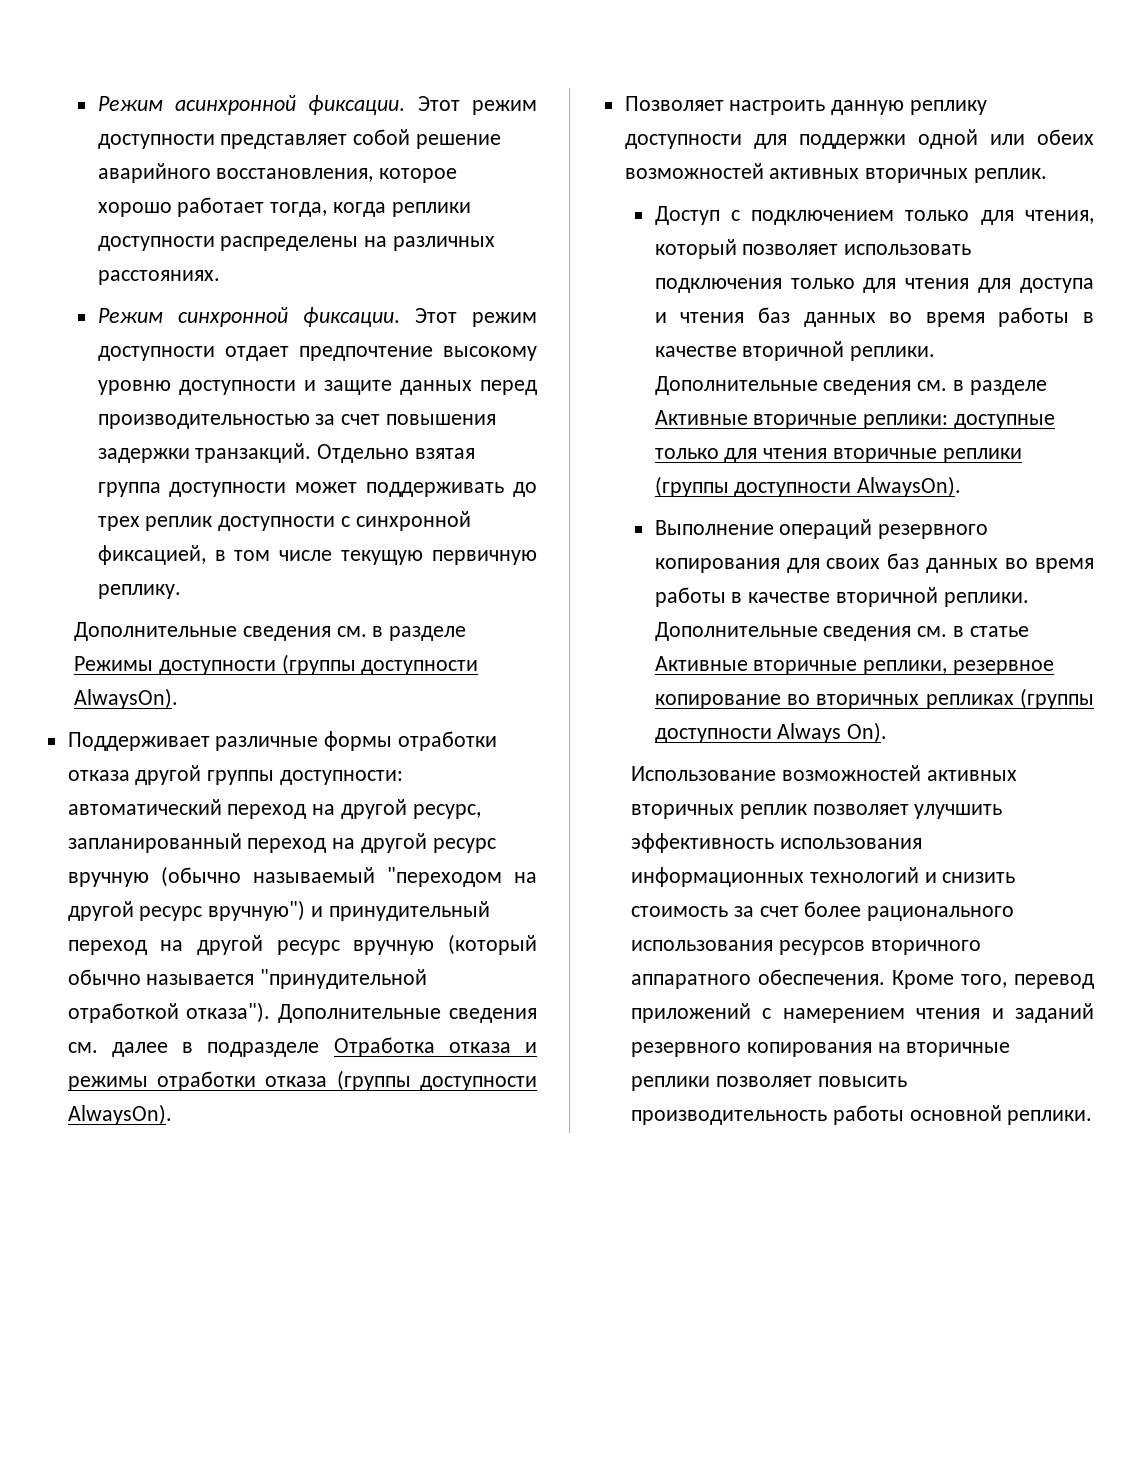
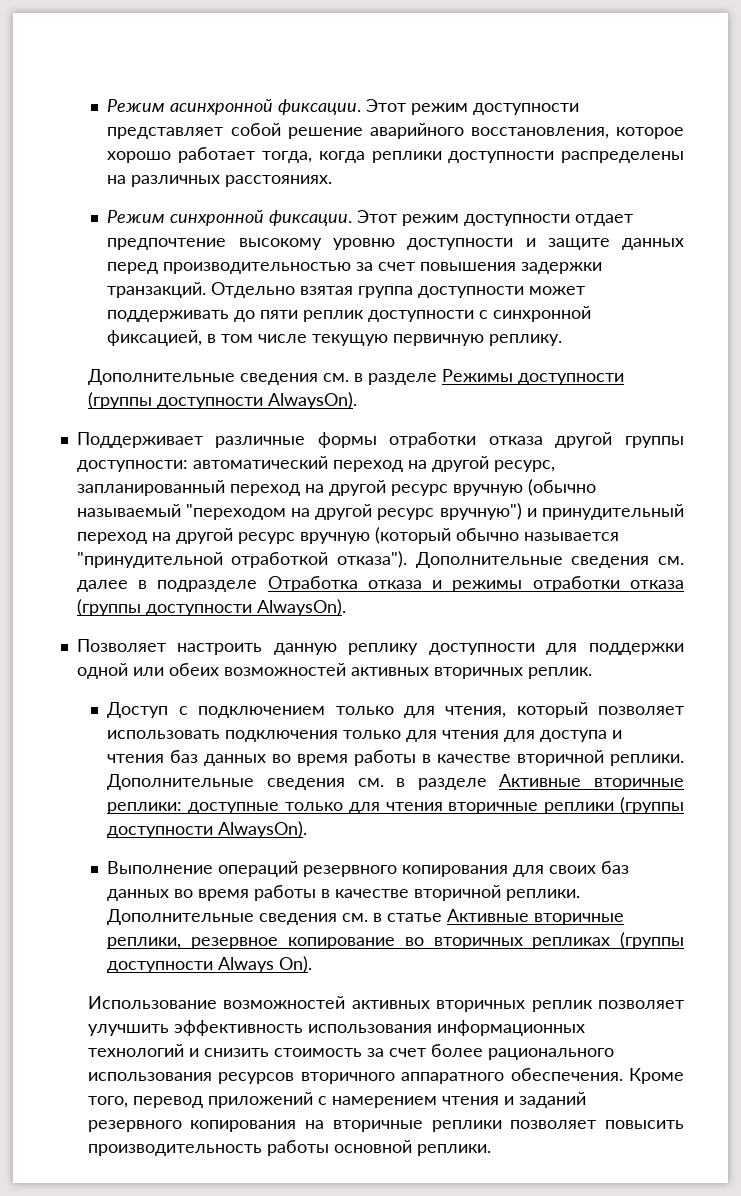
- Отдельно взятая группа доступности может поддерживать до трех реплик доступности с синхронной фиксацией, в том числе текущую первичную реплику.
+ Отдельно взятая группа доступности может поддерживать до пяти реплик доступности с синхронной фиксацией, в том числе текущую первичную реплику.

